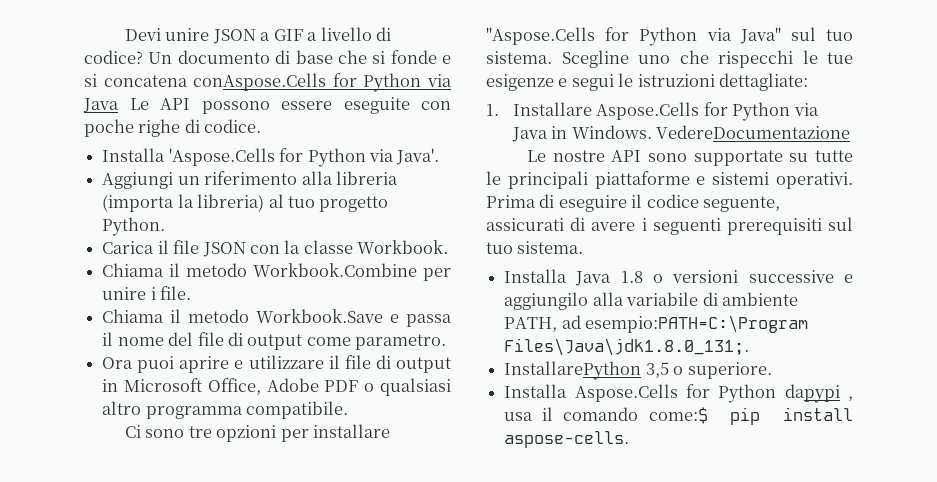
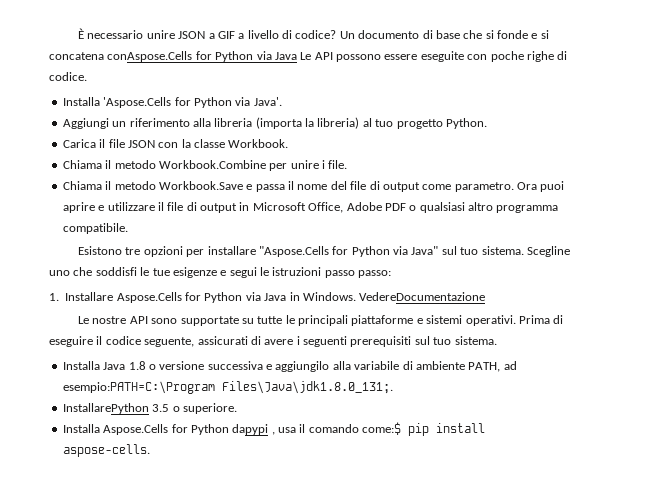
- Devi unire JSON a GIF a livello di codice?
+ È necessario unire JSON a GIF a livello di codice?
- Chiama il metodo Workbook.Save e passa il nome del file di output come parametro.
- Ora puoi aprire e utilizzare il file di output in Microsoft Office, Adobe PDF o qualsiasi altro programma compatibile.
+ Chiama il metodo Workbook.Save e passa il nome del file di output come parametro. Ora puoi aprire e utilizzare il file di output in Microsoft Office, Adobe PDF o qualsiasi altro programma compatibile.
- Ci sono tre opzioni per installare "Aspose.Cells for Python via Java" sul tuo sistema.
+ Esistono tre opzioni per installare "Aspose.Cells for Python via Java" sul tuo sistema.
- Scegline uno che rispecchi le tue esigenze e segui le istruzioni dettagliate:
+ Scegline uno che soddisfi le tue esigenze e segui le istruzioni passo passo:
- Installa Java 1.8 o versioni successive e aggiungilo alla variabile di ambiente PATH, ad esempio:PATH=C:\Program Files\Java\jdk1.8.0_131;.
+ Installa Java 1.8 o versione successiva e aggiungilo alla variabile di ambiente PATH, ad esempio:PATH=C:\Program Files\Java\jdk1.8.0_131;.
- InstallarePython 3,5 o superiore.
+ InstallarePython 3.5 o superiore.

